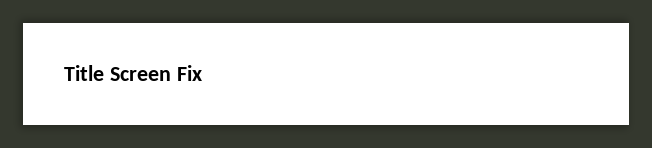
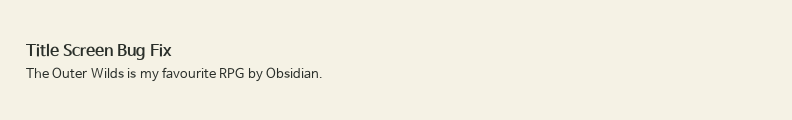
- Title Screen Fix
+ Title Screen Bug Fix
+ The Outer Wilds is my favourite RPG by Obsidian.

